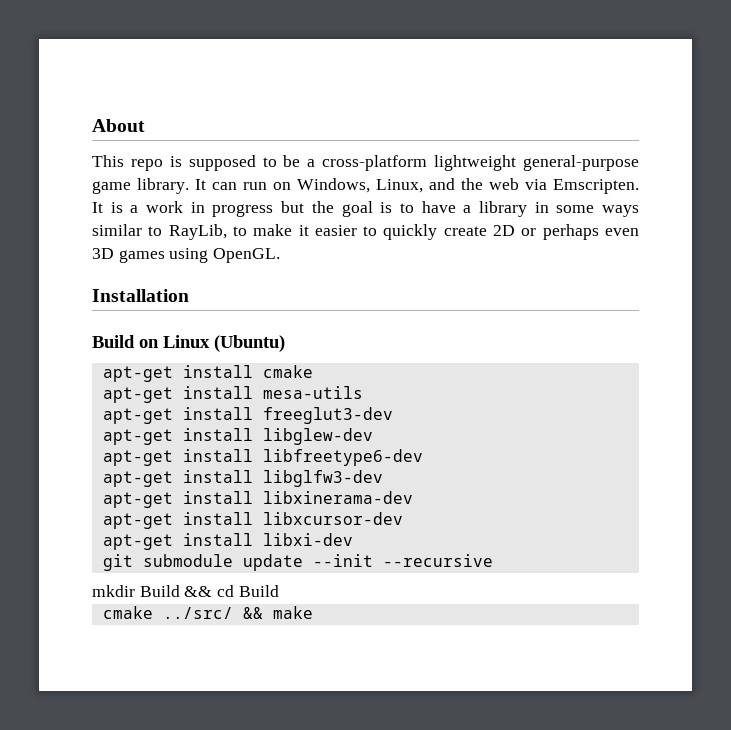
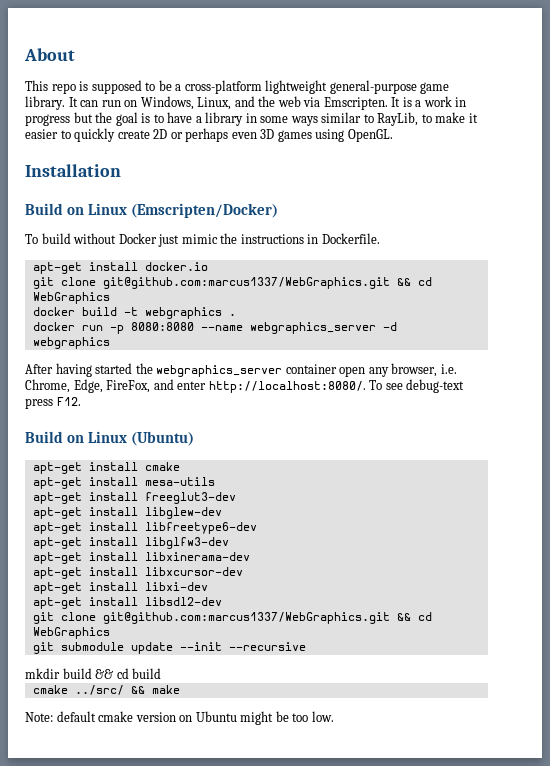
+ Build on Linux (Emscripten/Docker)
+ To build without Docker just mimic the instructions in Dockerfile.
+ apt-get install docker.io
+ git clone git@github.com:marcus1337/WebGraphics.git && cd WebGraphics
+ docker build -t webgraphics .
+ docker run -p 8080:8080 --name webgraphics_server -d webgraphics
+ After having started the webgraphics_server container open any browser, i.e. Chrome, Edge, FireFox, and enter http://localhost:8080/. To see debug-text press F12.
+ apt-get install libsdl2-dev
+ git clone git@github.com:marcus1337/WebGraphics.git && cd WebGraphics
- mkdir Build && cd Build
+ mkdir build && cd build
+ Note: default cmake version on Ubuntu might be too low.

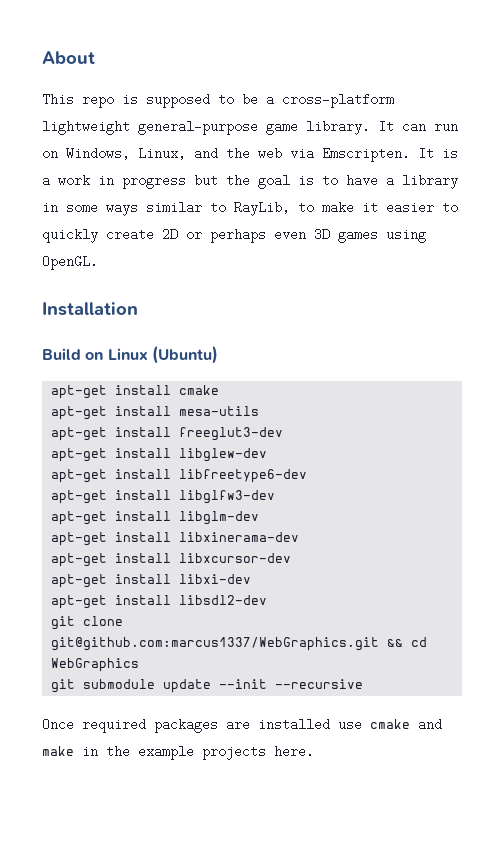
- Build on Linux (Emscripten/Docker)
- To build without Docker just mimic the instructions in Dockerfile.
- apt-get install docker.io
- git clone git@github.com:marcus1337/WebGraphics.git && cd WebGraphics
- docker build -t webgraphics .
- docker run -p 8080:8080 --name webgraphics_server -d webgraphics
- After having started the webgraphics_server container open any browser, i.e. Chrome, Edge, FireFox, and enter http://localhost:8080/. To see debug-text press F12.
+ apt-get install libglm-dev
- mkdir build && cd build
- cmake ../src/ && make
- Note: default cmake version on Ubuntu might be too low.
+ Once required packages are installed use cmake and make in the example projects here.

